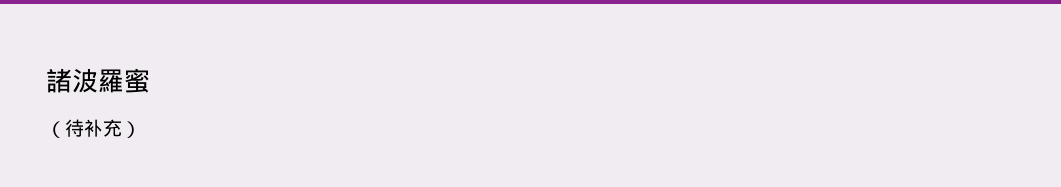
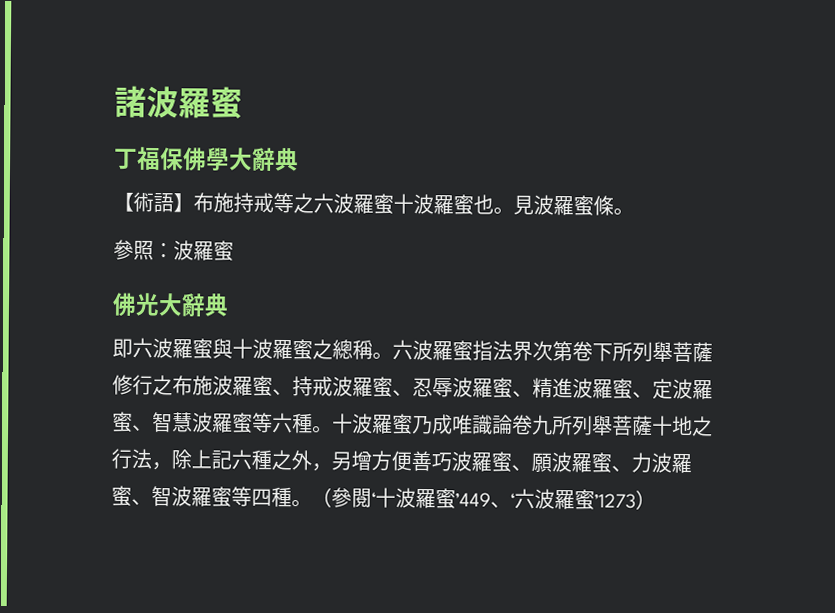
- （待补充）
+ 丁福保佛學大辭典
+ 【術語】布施持戒等之六波羅蜜十波羅蜜也。見波羅蜜條。
+ 參照：波羅蜜
+ 佛光大辭典
+ 即六波羅蜜與十波羅蜜之總稱。六波羅蜜指法界次第卷下所列舉菩薩修行之布施波羅蜜、持戒波羅蜜、忍辱波羅蜜、精進波羅蜜、定波羅蜜、智慧波羅蜜等六種。十波羅蜜乃成唯識論卷九所列舉菩薩十地之行法，除上記六種之外，另增方便善巧波羅蜜、願波羅蜜、力波羅蜜、智波羅蜜等四種。（參閱‘十波羅蜜’449、‘六波羅蜜’1273）

